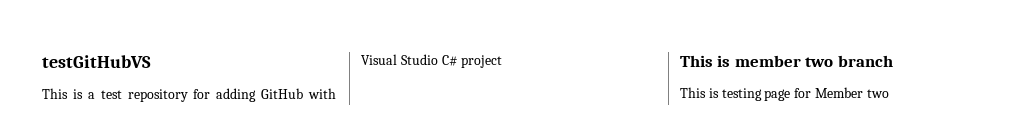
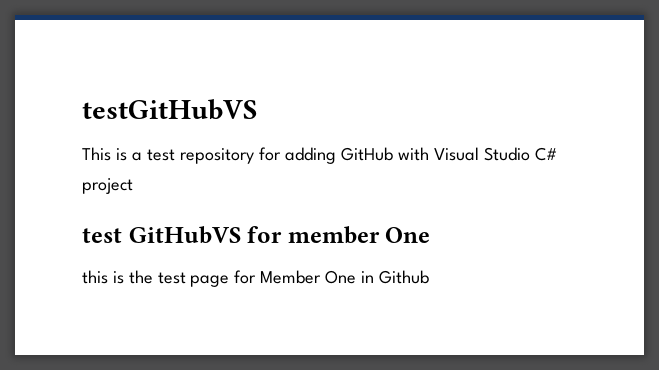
- This is member two branch
- This is testing page for Member two
+ test GitHubVS for member One
+ this is the test page for Member One in Github

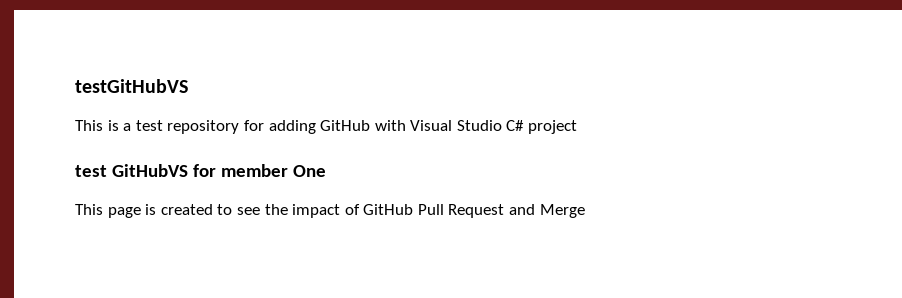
- this is the test page for Member One in Github
+ This page is created to see the impact of GitHub Pull Request and Merge

